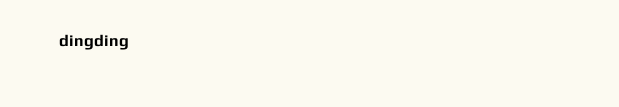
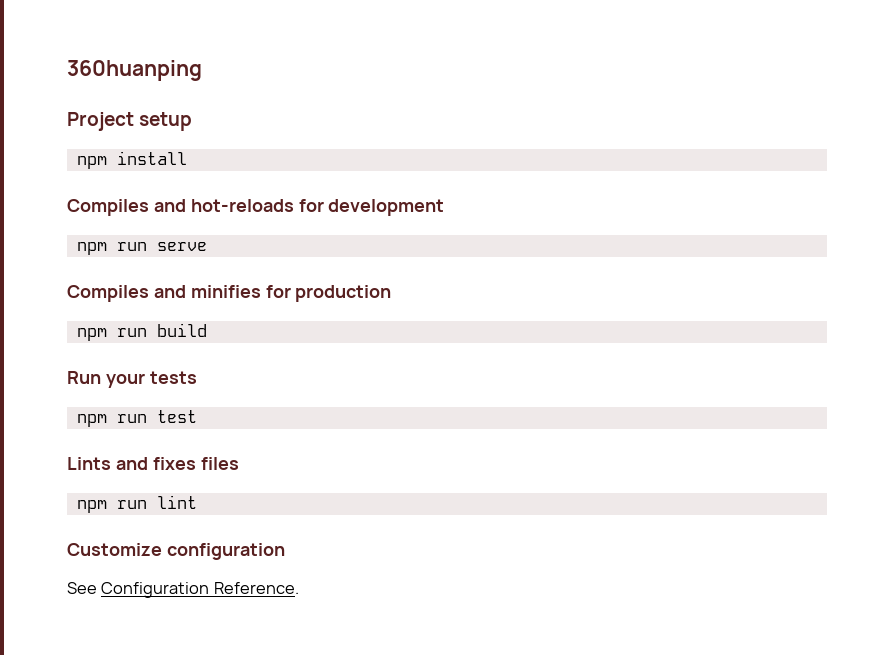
- dingding
+ 360huanping
+ Project setup
+ npm install
+ Compiles and hot-reloads for development
+ npm run serve
+ Compiles and minifies for production
+ npm run build
+ Run your tests
+ npm run test
+ Lints and fixes files
+ npm run lint
+ Customize configuration
+ See Configuration Reference.

